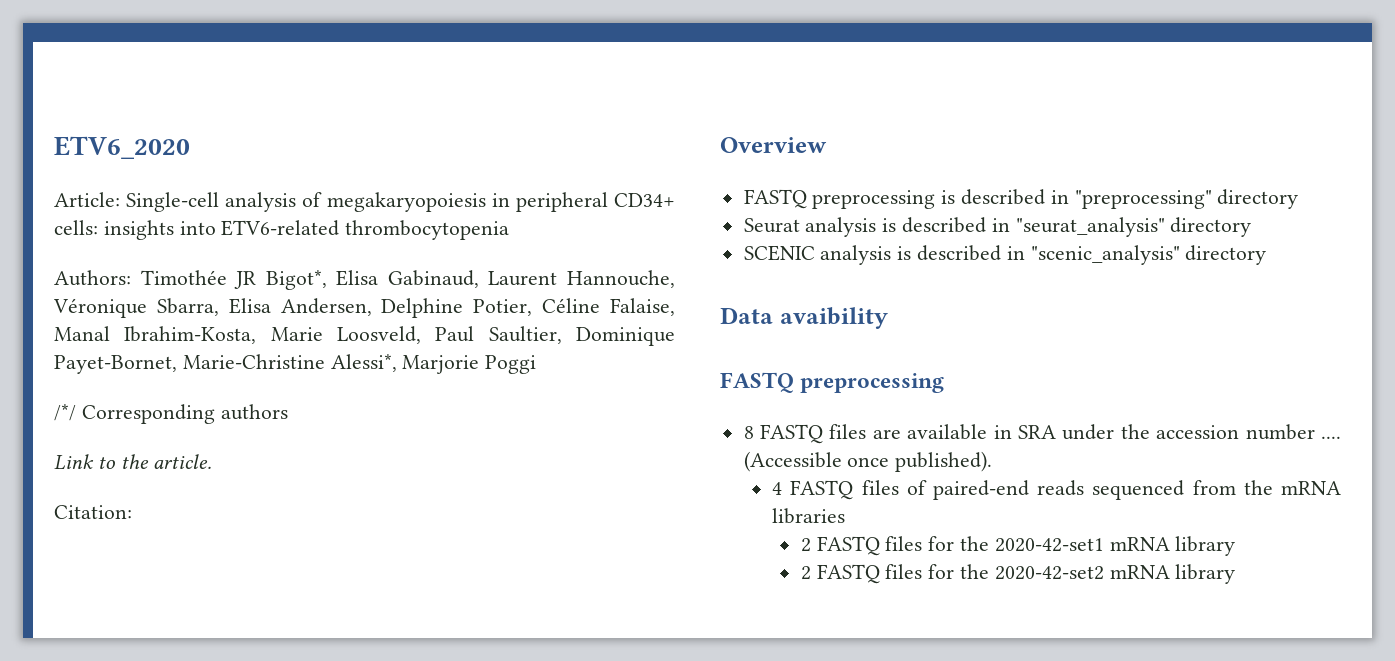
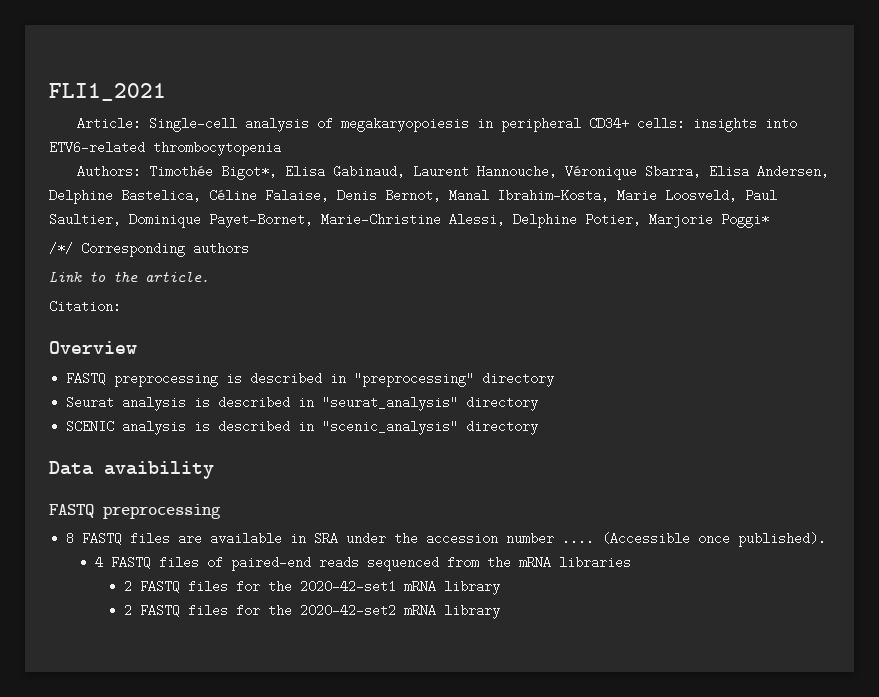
- ETV6_2020
+ FLI1_2021
- Authors: Timothée JR Bigot*, Elisa Gabinaud, Laurent Hannouche, Véronique Sbarra, Elisa Andersen, Delphine Potier, Céline Falaise, Manal Ibrahim-Kosta, Marie Loosveld, Paul Saultier, Dominique Payet-Bornet, Marie-Christine Alessi*, Marjorie Poggi
+ Authors: Timothée Bigot*, Elisa Gabinaud, Laurent Hannouche, Véronique Sbarra, Elisa Andersen, Delphine Bastelica, Céline Falaise, Denis Bernot, Manal Ibrahim-Kosta, Marie Loosveld, Paul Saultier, Dominique Payet-Bornet, Marie-Christine Alessi, Delphine Potier, Marjorie Poggi*

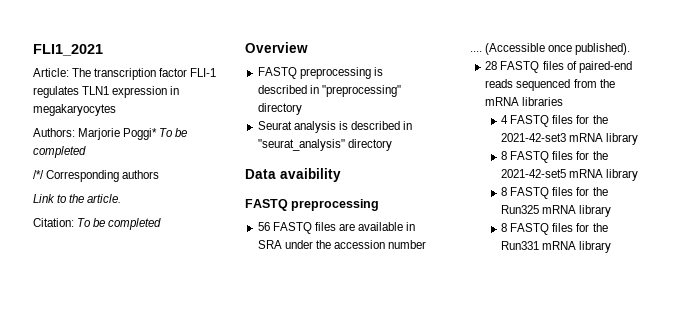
- Article: Single-cell analysis of megakaryopoiesis in peripheral CD34+ cells: insights into ETV6-related thrombocytopenia
- Authors: Timothée Bigot*, Elisa Gabinaud, Laurent Hannouche, Véronique Sbarra, Elisa Andersen, Delphine Bastelica, Céline Falaise, Denis Bernot, Manal Ibrahim-Kosta, Marie Loosveld, Paul Saultier, Dominique Payet-Bornet, Marie-Christine Alessi, Delphine Potier, Marjorie Poggi*
+ Article: The transcription factor FLI-1 regulates TLN1 expression in megakaryocytes
+ Authors: Marjorie Poggi* To be completed
- Citation:
+ Citation: To be completed
- SCENIC analysis is described in "scenic_analysis" directory
- 8 FASTQ files are available in SRA under the accession number ....
+ 56 FASTQ files are available in SRA under the accession number ....
- 4 FASTQ files of paired-end reads sequenced from the mRNA libraries
+ 28 FASTQ files of paired-end reads sequenced from the mRNA libraries
- 2 FASTQ files for the 2020-42-set1 mRNA library
- 2 FASTQ files for the 2020-42-set2 mRNA library
+ 4 FASTQ files for the 2021-42-set3 mRNA library
+ 8 FASTQ files for the 2021-42-set5 mRNA library
+ 8 FASTQ files for the Run325 mRNA library
+ 8 FASTQ files for the Run331 mRNA library

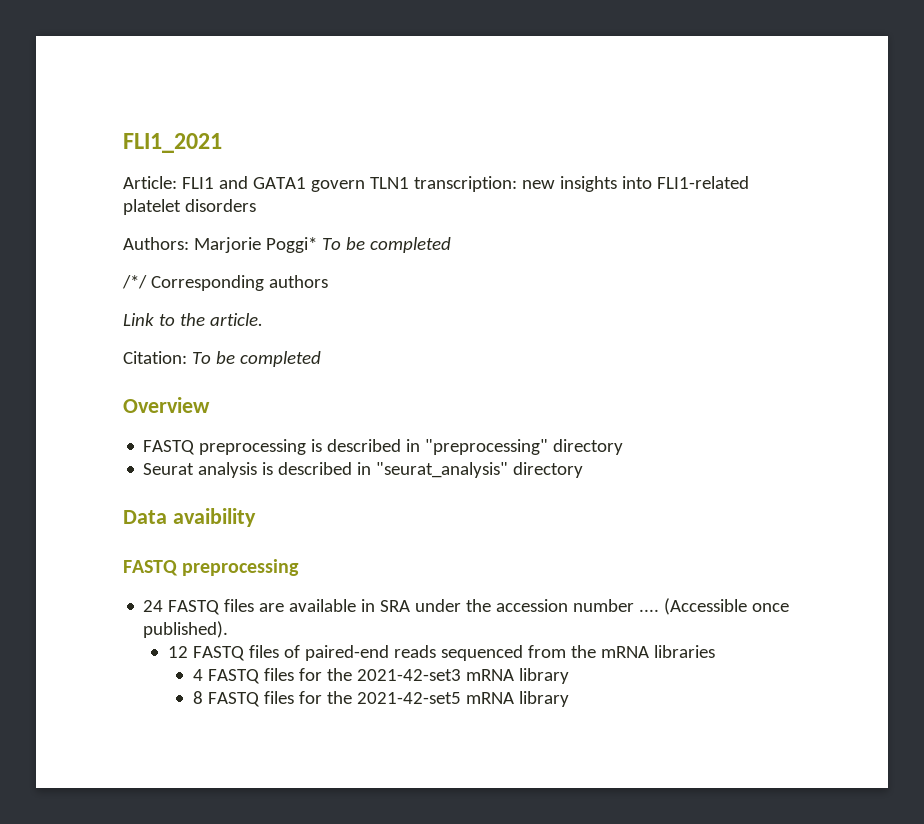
- Article: The transcription factor FLI-1 regulates TLN1 expression in megakaryocytes
+ Article: FLI1 and GATA1 govern TLN1 transcription: new insights into FLI1-related platelet disorders
- 56 FASTQ files are available in SRA under the accession number ....
+ 24 FASTQ files are available in SRA under the accession number ....
- 28 FASTQ files of paired-end reads sequenced from the mRNA libraries
+ 12 FASTQ files of paired-end reads sequenced from the mRNA libraries
- 8 FASTQ files for the Run325 mRNA library
- 8 FASTQ files for the Run331 mRNA library

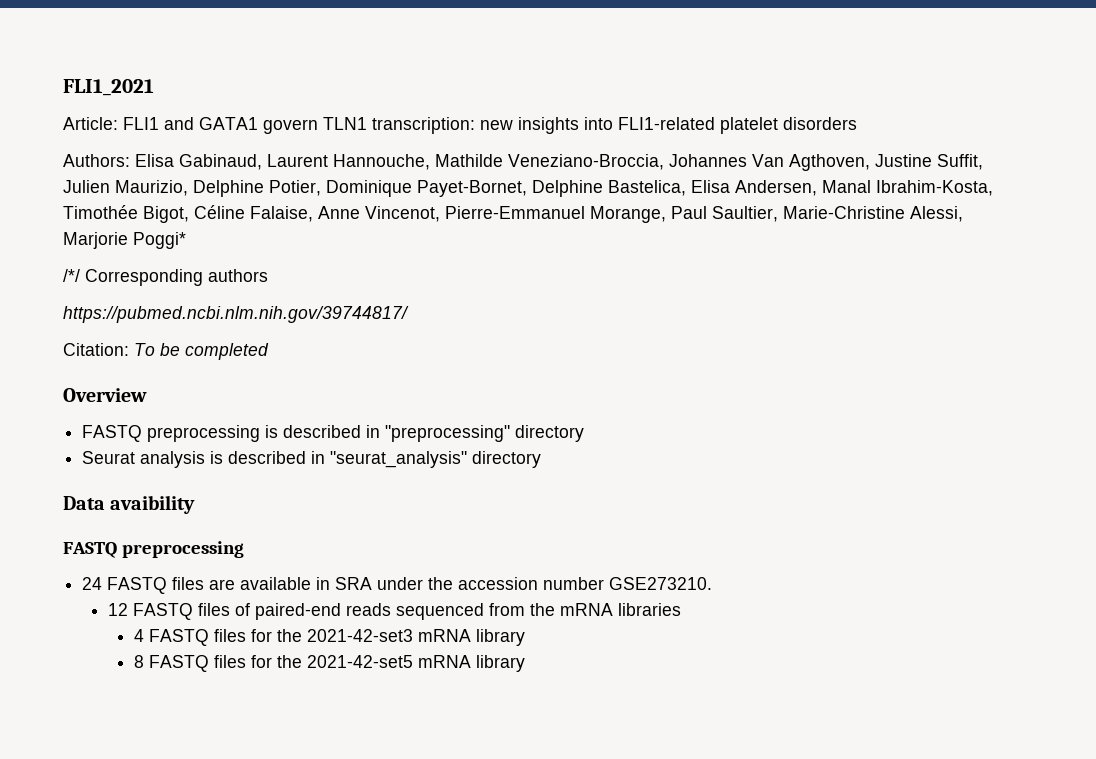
- Authors: Marjorie Poggi* To be completed
+ Authors: Elisa Gabinaud, Laurent Hannouche, Mathilde Veneziano-Broccia, Johannes Van Agthoven, Justine Suffit, Julien Maurizio, Delphine Potier, Dominique Payet-Bornet, Delphine Bastelica, Elisa Andersen, Manal Ibrahim-Kosta, Timothée Bigot, Céline Falaise, Anne Vincenot, Pierre-Emmanuel Morange, Paul Saultier, Marie-Christine Alessi, Marjorie Poggi*
- Link to the article.
+ https://pubmed.ncbi.nlm.nih.gov/39744817/
- 24 FASTQ files are available in SRA under the accession number .... (Accessible once published).
+ 24 FASTQ files are available in SRA under the accession number GSE273210.

